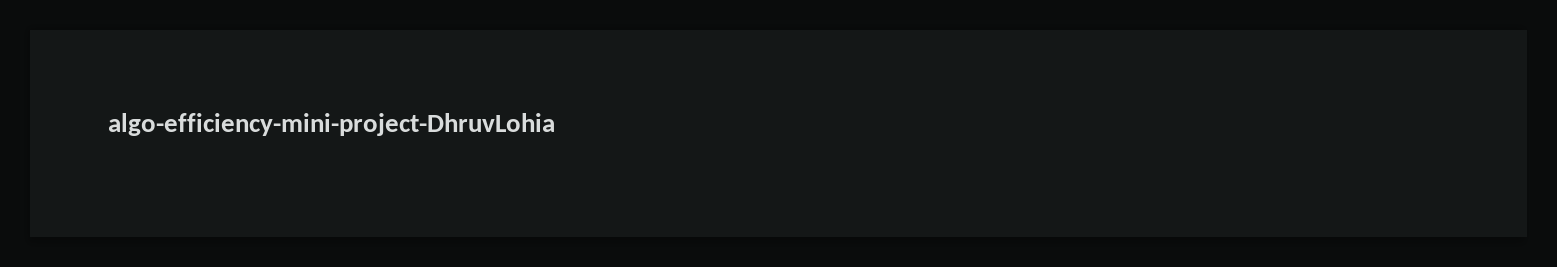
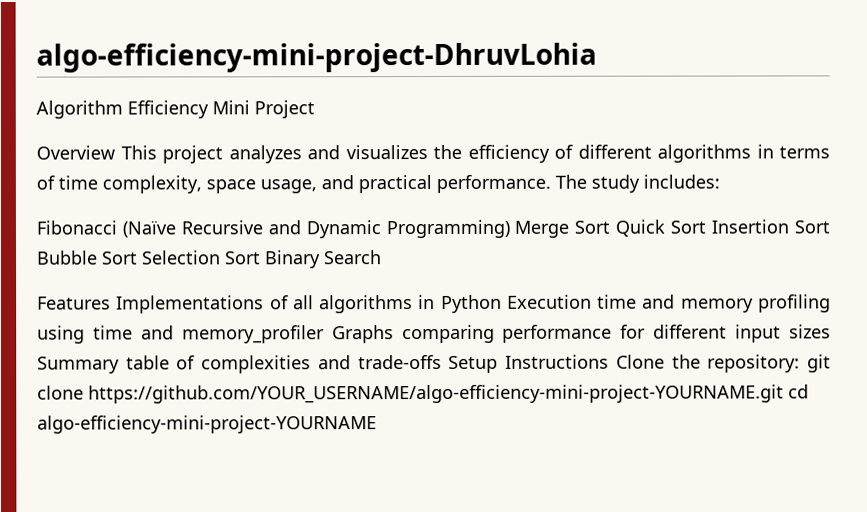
+ Algorithm Efficiency Mini Project
+ Overview This project analyzes and visualizes the efficiency of different algorithms in terms of time complexity, space usage, and practical performance. The study includes:
+ Fibonacci (Naïve Recursive and Dynamic Programming) Merge Sort Quick Sort Insertion Sort Bubble Sort Selection Sort Binary Search
+ Features Implementations of all algorithms in Python Execution time and memory profiling using time and memory_profiler Graphs comparing performance for different input sizes Summary table of complexities and trade-offs Setup Instructions Clone the repository: git clone https://github.com/YOUR_USERNAME/algo-efficiency-mini-project-YOURNAME.git cd algo-efficiency-mini-project-YOURNAME

